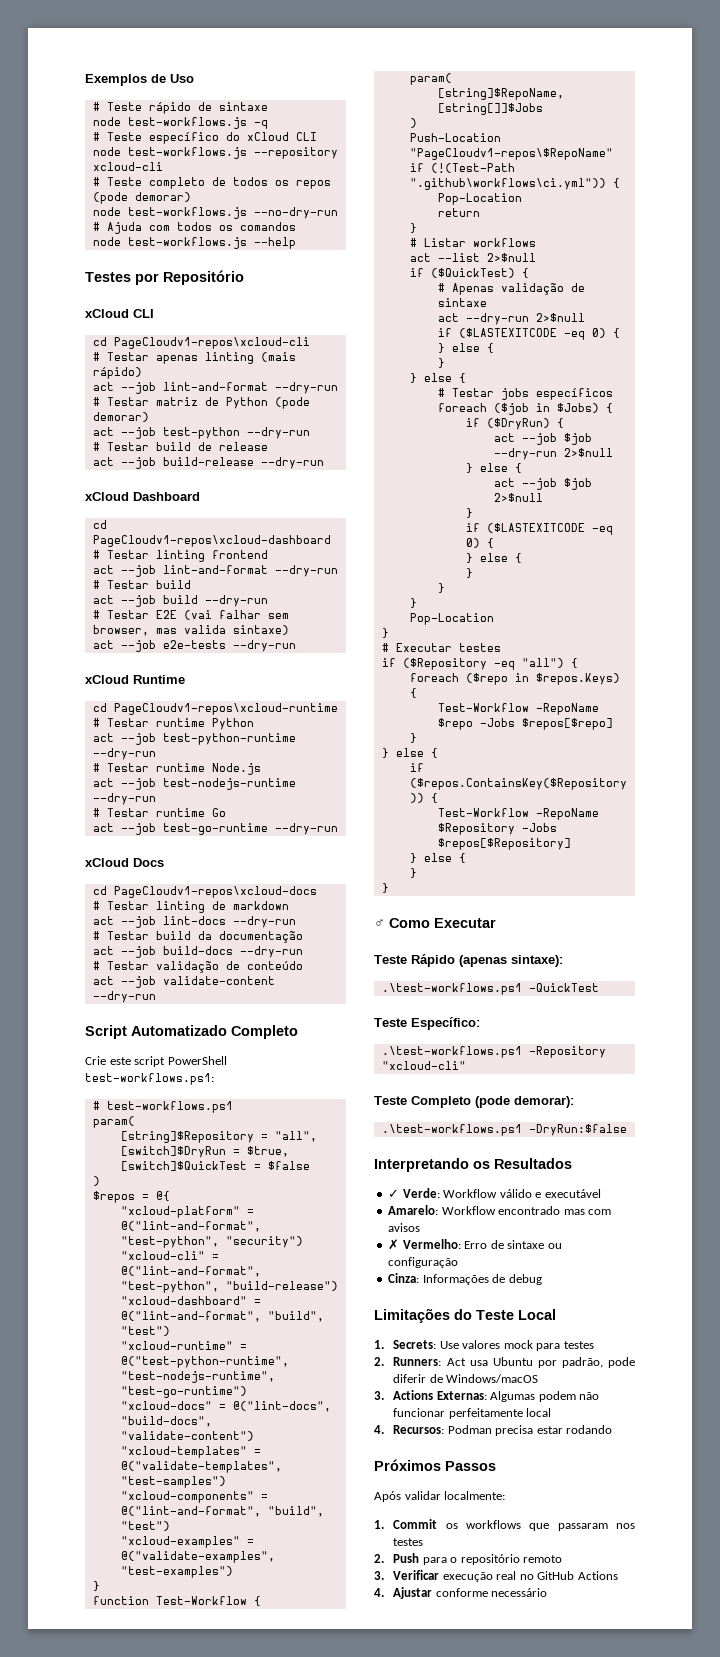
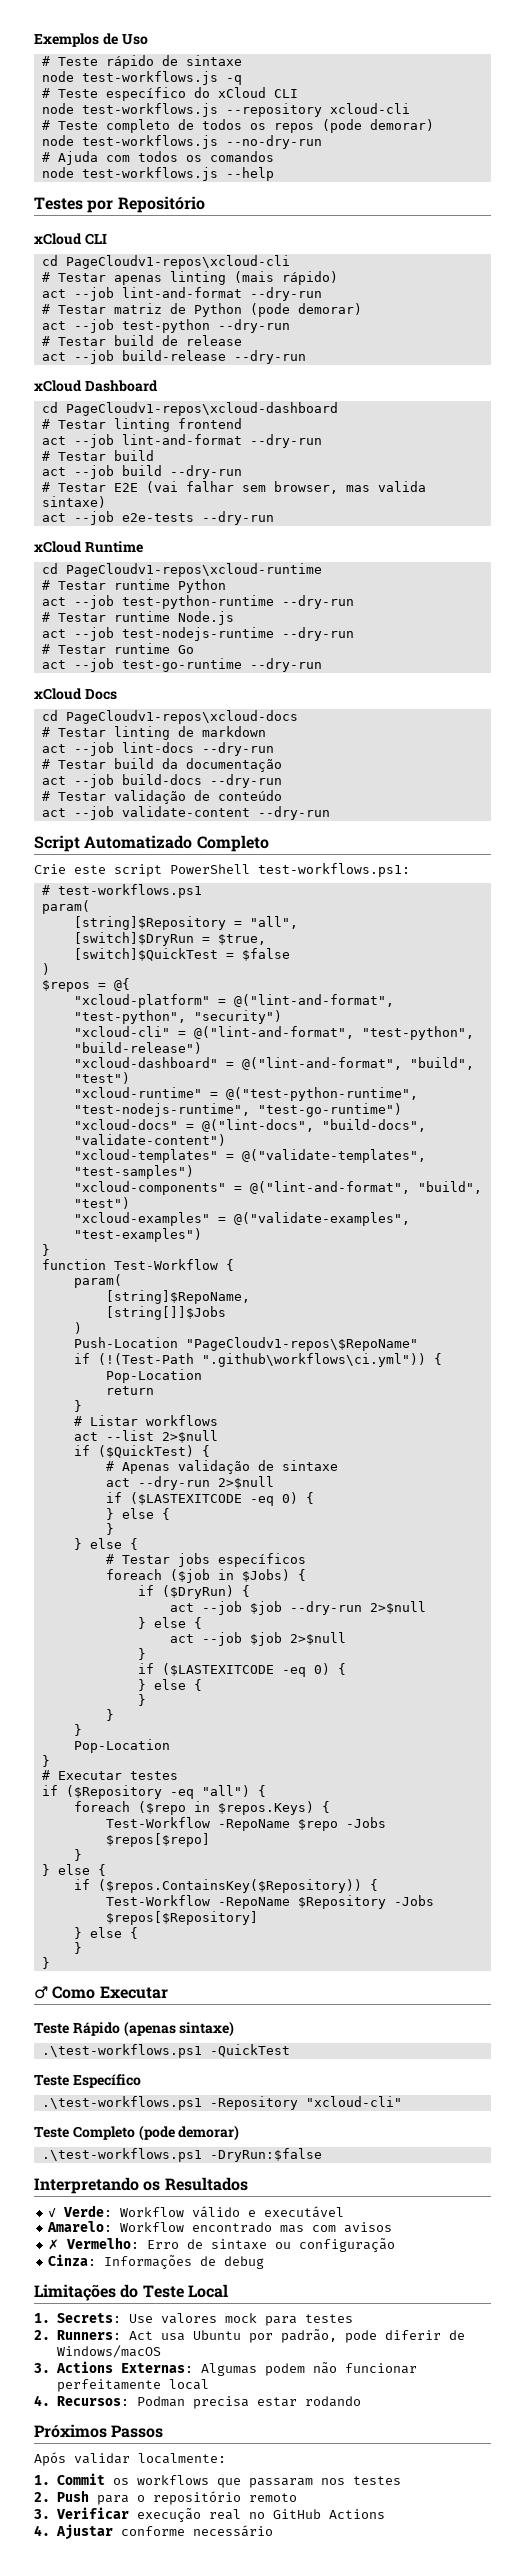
- Teste Rápido (apenas sintaxe):
+ Teste Rápido (apenas sintaxe)
- Teste Específico:
+ Teste Específico
- Teste Completo (pode demorar):
+ Teste Completo (pode demorar)

